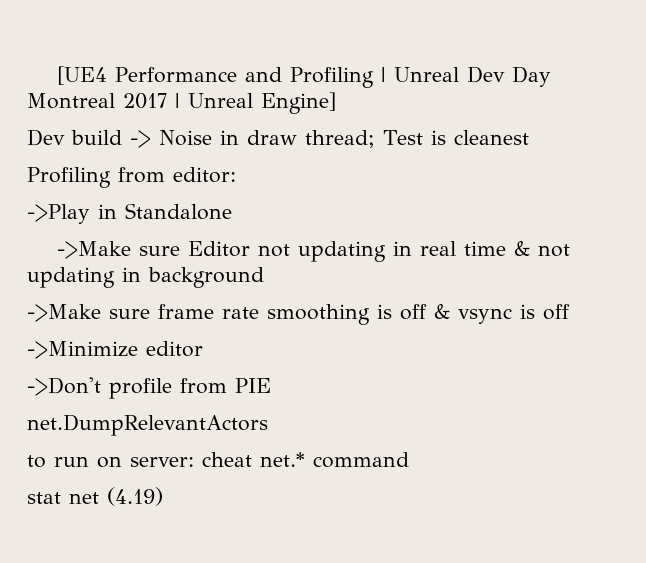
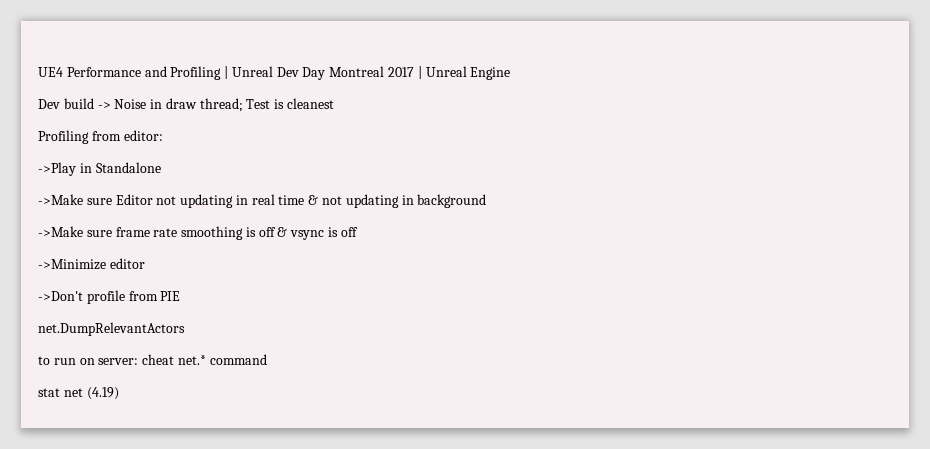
- [UE4 Performance and Profiling | Unreal Dev Day Montreal 2017 | Unreal Engine]
+ UE4 Performance and Profiling | Unreal Dev Day Montreal 2017 | Unreal Engine

